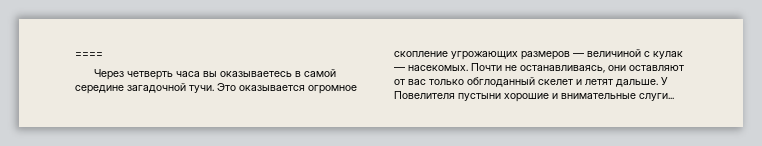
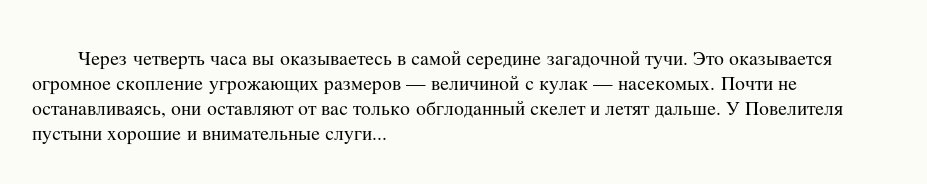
- ====

